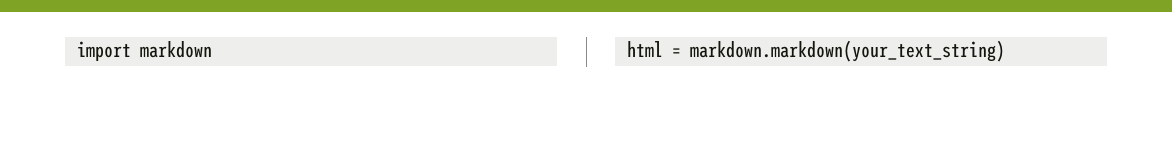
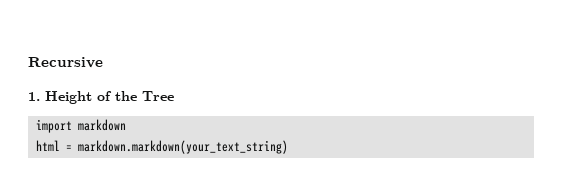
+ Recursive
+ 1. Height of the Tree

